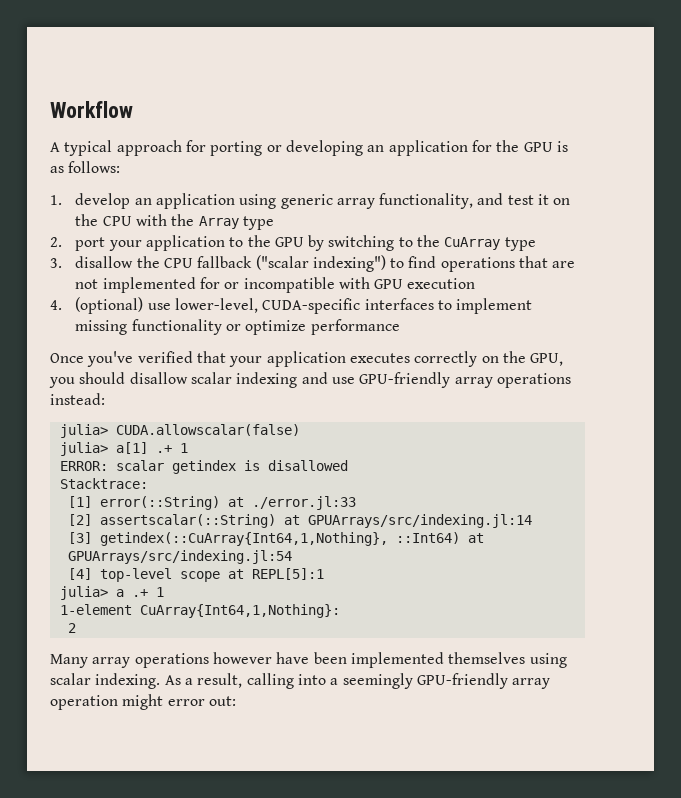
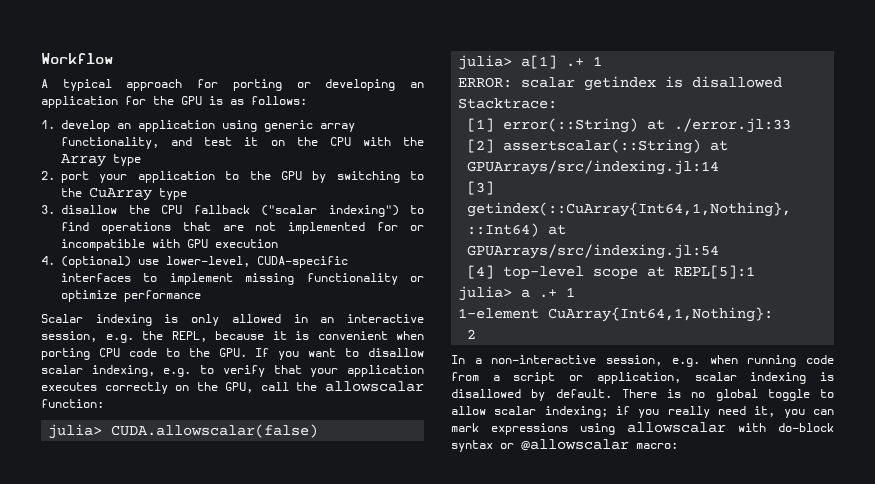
- Once you've verified that your application executes correctly on the GPU, you should disallow scalar indexing and use GPU-friendly array operations instead:
+ Scalar indexing is only allowed in an interactive session, e.g. the REPL, because it is convenient when porting CPU code to the GPU. If you want to disallow scalar indexing, e.g. to verify that your application executes correctly on the GPU, call the allowscalar function:
- Many array operations however have been implemented themselves using scalar indexing. As a result, calling into a seemingly GPU-friendly array operation might error out:
+ In a non-interactive session, e.g. when running code from a script or application, scalar indexing is disallowed by default. There is no global toggle to allow scalar indexing; if you really need it, you can mark expressions using allowscalar with do-block syntax or @allowscalar macro:

